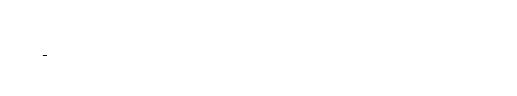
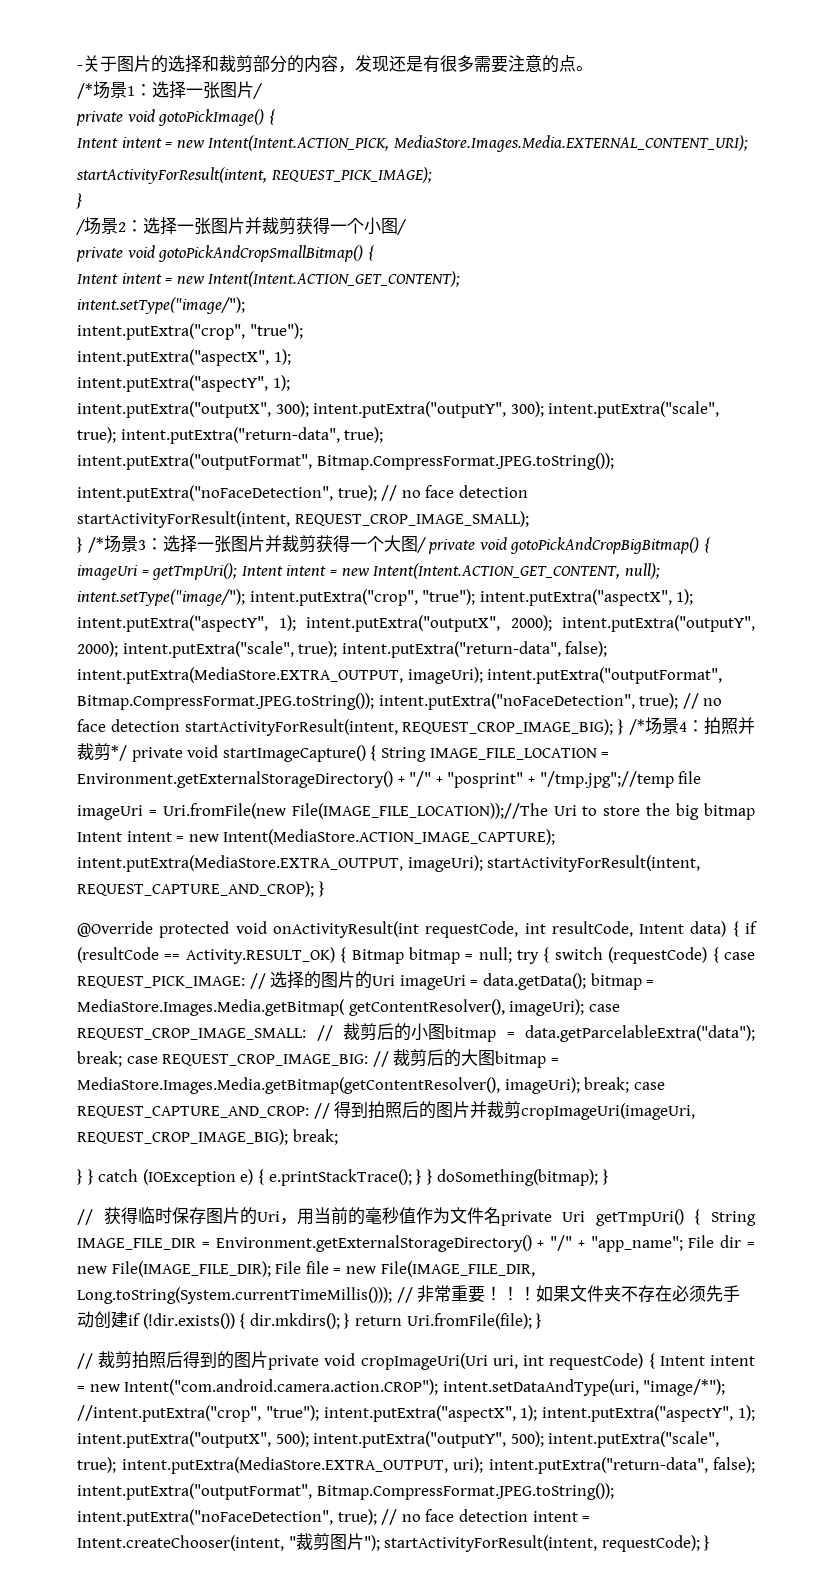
- -
+ -关于图片的选择和裁剪部分的内容，发现还是有很多需要注意的点。
+ /*场景1：选择一张图片/
+ private void gotoPickImage() {
+ Intent intent = new Intent(Intent.ACTION_PICK, MediaStore.Images.Media.EXTERNAL_CONTENT_URI);
+ startActivityForResult(intent, REQUEST_PICK_IMAGE);
+ }
+ /场景2：选择一张图片并裁剪获得一个小图/
+ private void gotoPickAndCropSmallBitmap() {
+ Intent intent = new Intent(Intent.ACTION_GET_CONTENT);
+ intent.setType("image/");
+ intent.putExtra("crop", "true");
+ intent.putExtra("aspectX", 1);
+ intent.putExtra("aspectY", 1);
+ intent.putExtra("outputX", 300); intent.putExtra("outputY", 300); intent.putExtra("scale", true); intent.putExtra("return-data", true);
+ intent.putExtra("outputFormat", Bitmap.CompressFormat.JPEG.toString());
+ intent.putExtra("noFaceDetection", true); // no face detection
+ startActivityForResult(intent, REQUEST_CROP_IMAGE_SMALL);
+ } /*场景3：选择一张图片并裁剪获得一个大图/ private void gotoPickAndCropBigBitmap() { imageUri = getTmpUri(); Intent intent = new Intent(Intent.ACTION_GET_CONTENT, null); intent.setType("image/"); intent.putExtra("crop", "true"); intent.putExtra("aspectX", 1); intent.putExtra("aspectY", 1); intent.putExtra("outputX", 2000); intent.putExtra("outputY", 2000); intent.putExtra("scale", true); intent.putExtra("return-data", false); intent.putExtra(MediaStore.EXTRA_OUTPUT, imageUri); intent.putExtra("outputFormat", Bitmap.CompressFormat.JPEG.toString()); intent.putExtra("noFaceDetection", true); // no face detection startActivityForResult(intent, REQUEST_CROP_IMAGE_BIG); } /*场景4：拍照并裁剪*/ private void startImageCapture() { String IMAGE_FILE_LOCATION = Environment.getExternalStorageDirectory() + "/" + "posprint" + "/tmp.jpg";//temp file
+ imageUri = Uri.fromFile(new File(IMAGE_FILE_LOCATION));//The Uri to store the big bitmap Intent intent = new Intent(MediaStore.ACTION_IMAGE_CAPTURE); intent.putExtra(MediaStore.EXTRA_OUTPUT, imageUri); startActivityForResult(intent, REQUEST_CAPTURE_AND_CROP); }
+ @Override protected void onActivityResult(int requestCode, int resultCode, Intent data) { if (resultCode == Activity.RESULT_OK) { Bitmap bitmap = null; try { switch (requestCode) { case REQUEST_PICK_IMAGE: // 选择的图片的Uri imageUri = data.getData(); bitmap = MediaStore.Images.Media.getBitmap( getContentResolver(), imageUri); case REQUEST_CROP_IMAGE_SMALL: // 裁剪后的小图bitmap = data.getParcelableExtra("data"); break; case REQUEST_CROP_IMAGE_BIG: // 裁剪后的大图bitmap = MediaStore.Images.Media.getBitmap(getContentResolver(), imageUri); break; case REQUEST_CAPTURE_AND_CROP: // 得到拍照后的图片并裁剪cropImageUri(imageUri, REQUEST_CROP_IMAGE_BIG); break;
+ } } catch (IOException e) { e.printStackTrace(); } } doSomething(bitmap); }
+ // 获得临时保存图片的Uri，用当前的毫秒值作为文件名private Uri getTmpUri() { String IMAGE_FILE_DIR = Environment.getExternalStorageDirectory() + "/" + "app_name"; File dir = new File(IMAGE_FILE_DIR); File file = new File(IMAGE_FILE_DIR, Long.toString(System.currentTimeMillis())); // 非常重要！！！如果文件夹不存在必须先手动创建if (!dir.exists()) { dir.mkdirs(); } return Uri.fromFile(file); }
+ // 裁剪拍照后得到的图片private void cropImageUri(Uri uri, int requestCode) { Intent intent = new Intent("com.android.camera.action.CROP"); intent.setDataAndType(uri, "image/*"); //intent.putExtra("crop", "true"); intent.putExtra("aspectX", 1); intent.putExtra("aspectY", 1); intent.putExtra("outputX", 500); intent.putExtra("outputY", 500); intent.putExtra("scale", true); intent.putExtra(MediaStore.EXTRA_OUTPUT, uri); intent.putExtra("return-data", false); intent.putExtra("outputFormat", Bitmap.CompressFormat.JPEG.toString()); intent.putExtra("noFaceDetection", true); // no face detection intent = Intent.createChooser(intent, "裁剪图片"); startActivityForResult(intent, requestCode); }

